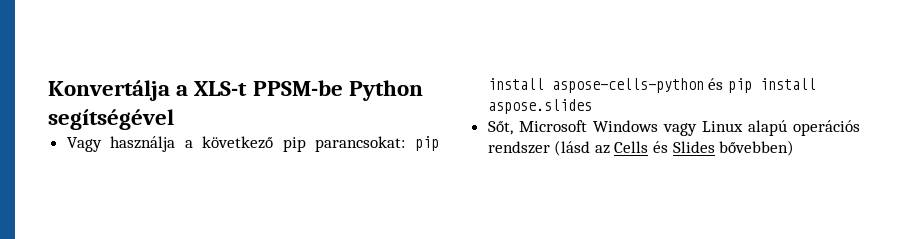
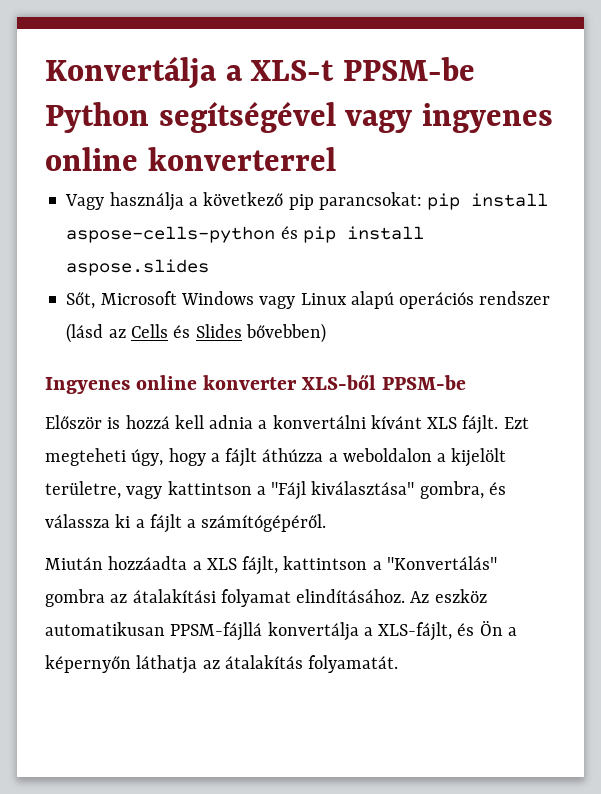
- Konvertálja a XLS-t PPSM-be Python segítségével
+ Konvertálja a XLS-t PPSM-be Python segítségével vagy ingyenes online konverterrel
+ Ingyenes online konverter XLS-ből PPSM-be
+ Először is hozzá kell adnia a konvertálni kívánt XLS fájlt. Ezt megteheti úgy, hogy a fájlt áthúzza a weboldalon a kijelölt területre, vagy kattintson a "Fájl kiválasztása" gombra, és válassza ki a fájlt a számítógépéről.
+ Miután hozzáadta a XLS fájlt, kattintson a "Konvertálás" gombra az átalakítási folyamat elindításához. Az eszköz automatikusan PPSM-fájllá konvertálja a XLS-fájlt, és Ön a képernyőn láthatja az átalakítás folyamatát.

